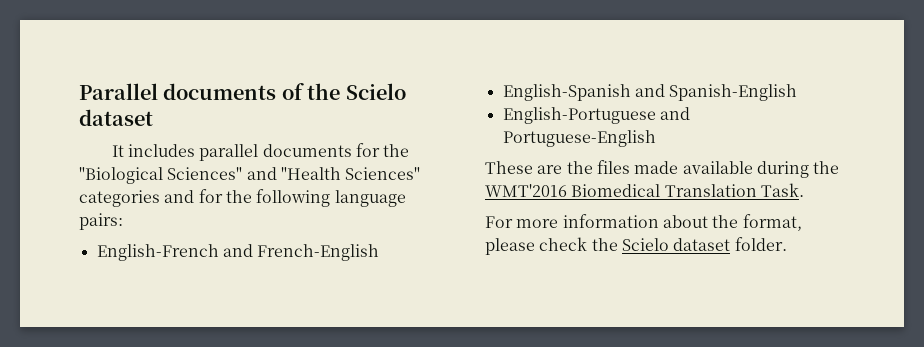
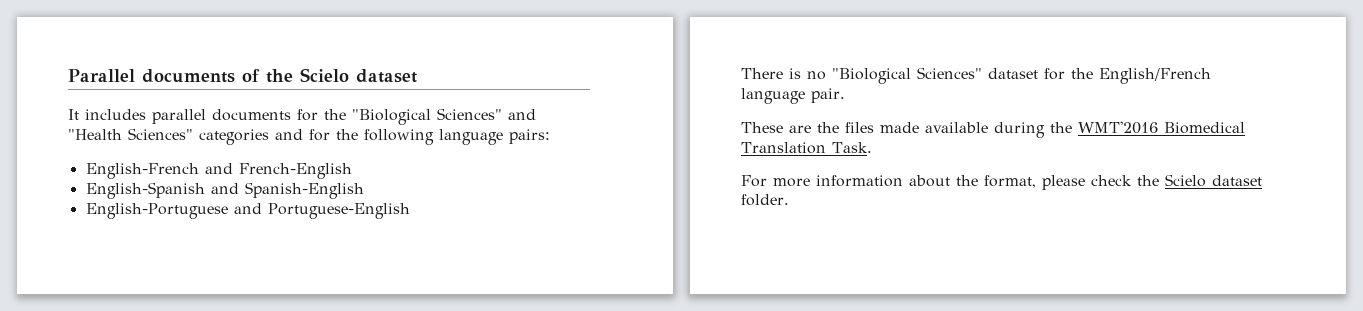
+ There is no "Biological Sciences" dataset for the English/French language pair.

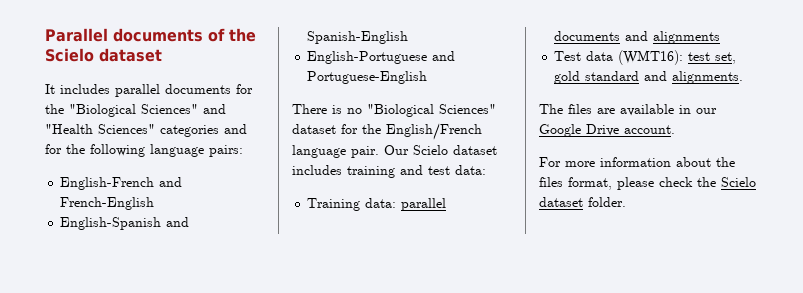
- There is no "Biological Sciences" dataset for the English/French language pair.
- These are the files made available during the WMT'2016 Biomedical Translation Task.
+ There is no "Biological Sciences" dataset for the English/French language pair. Our Scielo dataset includes training and test data:
+ Training data: parallel documents and alignments
+ Test data (WMT16): test set, gold standard and alignments.
+ The files are available in our Google Drive account.
- For more information about the format, please check the Scielo dataset folder.
+ For more information about the files format, please check the Scielo dataset folder.

